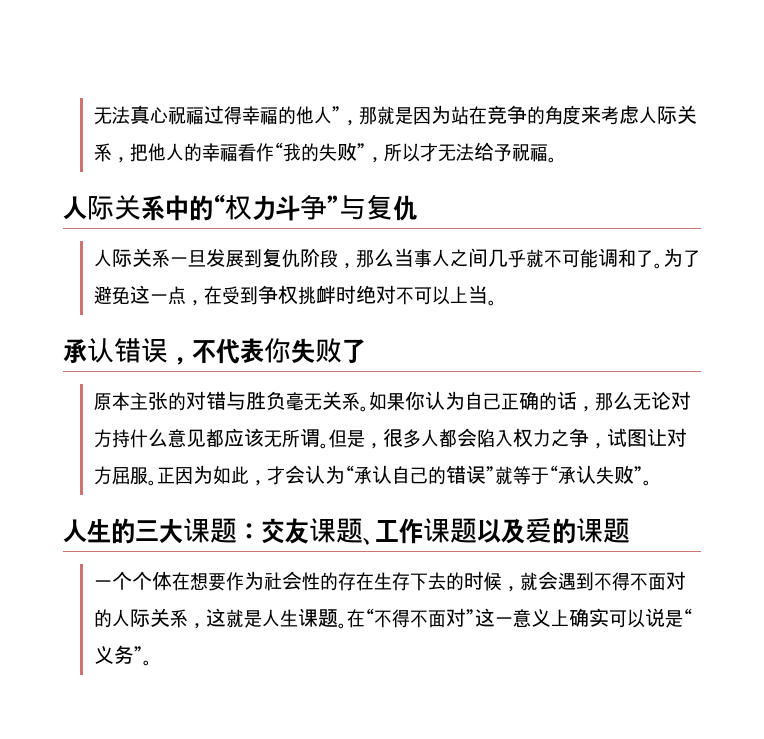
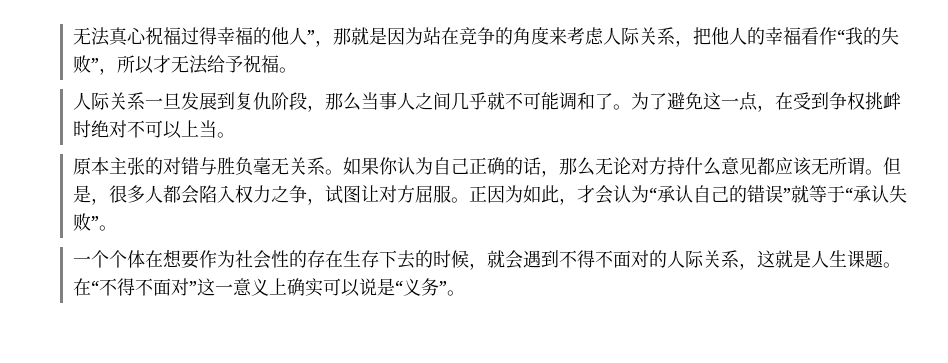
- 人际关系中的“权力斗争”与复仇
- 承认错误，不代表你失败了
- 人生的三大课题：交友课题、工作课题以及爱的课题

